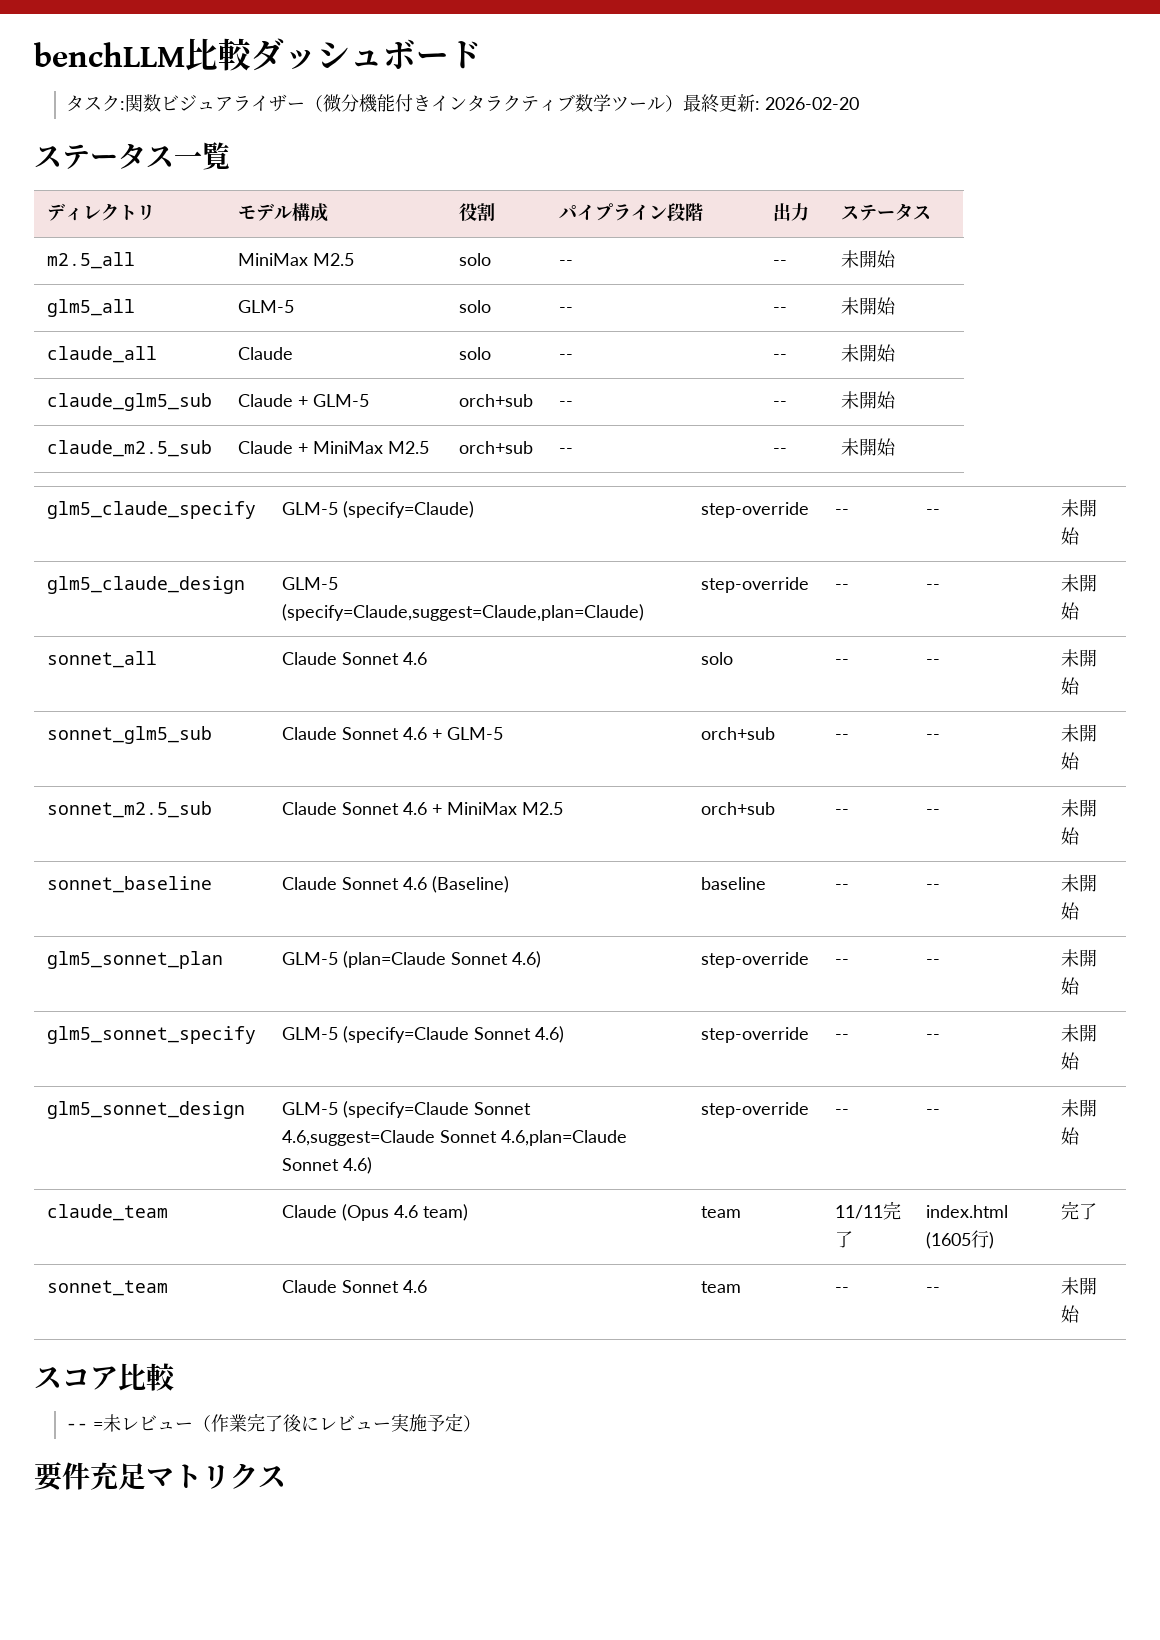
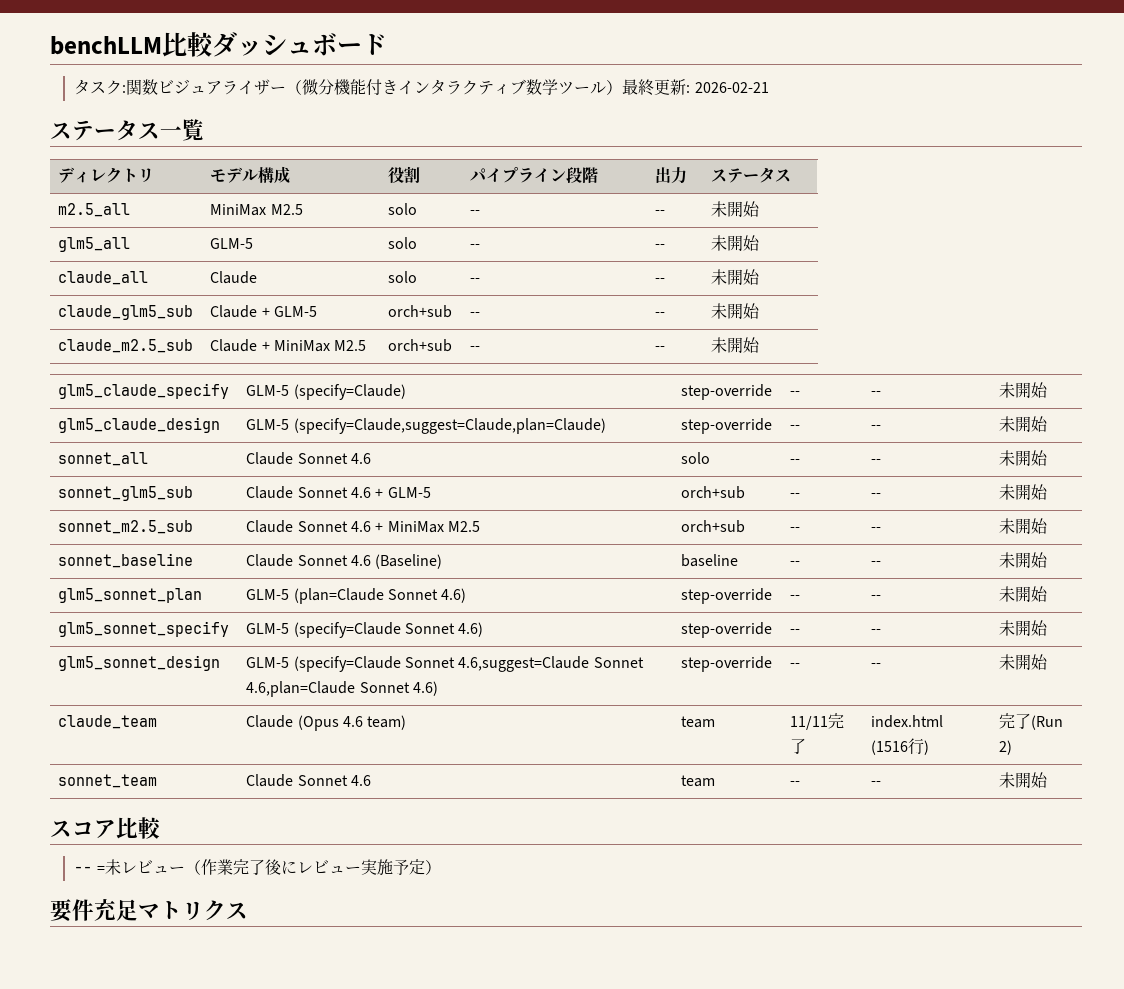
- タスク:関数ビジュアライザー（微分機能付きインタラクティブ数学ツール）最終更新: 2026-02-20
+ タスク:関数ビジュアライザー（微分機能付きインタラクティブ数学ツール）最終更新: 2026-02-21
- claude_team | Claude (Opus 4.6 team) | team | 11/11完了 | index.html (1605行) | 完了
+ claude_team | Claude (Opus 4.6 team) | team | 11/11完了 | index.html (1516行) | 完了(Run 2)

